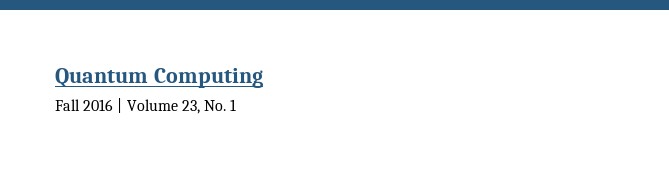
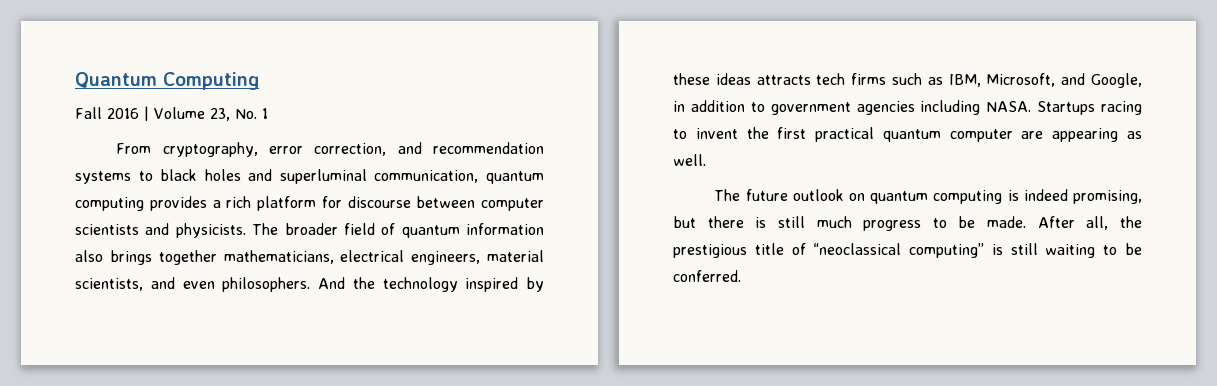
+ From cryptography, error correction, and recommendation systems to black holes and superluminal communication, quantum computing provides a rich platform for discourse between computer scientists and physicists. The broader field of quantum information also brings together mathematicians, electrical engineers, material scientists, and even philosophers. And the technology inspired by these ideas attracts tech firms such as IBM, Microsoft, and Google, in addition to government agencies including NASA. Startups racing to invent the first practical quantum computer are appearing as well.
+ The future outlook on quantum computing is indeed promising, but there is still much progress to be made. After all, the prestigious title of “neoclassical computing” is still waiting to be conferred.

